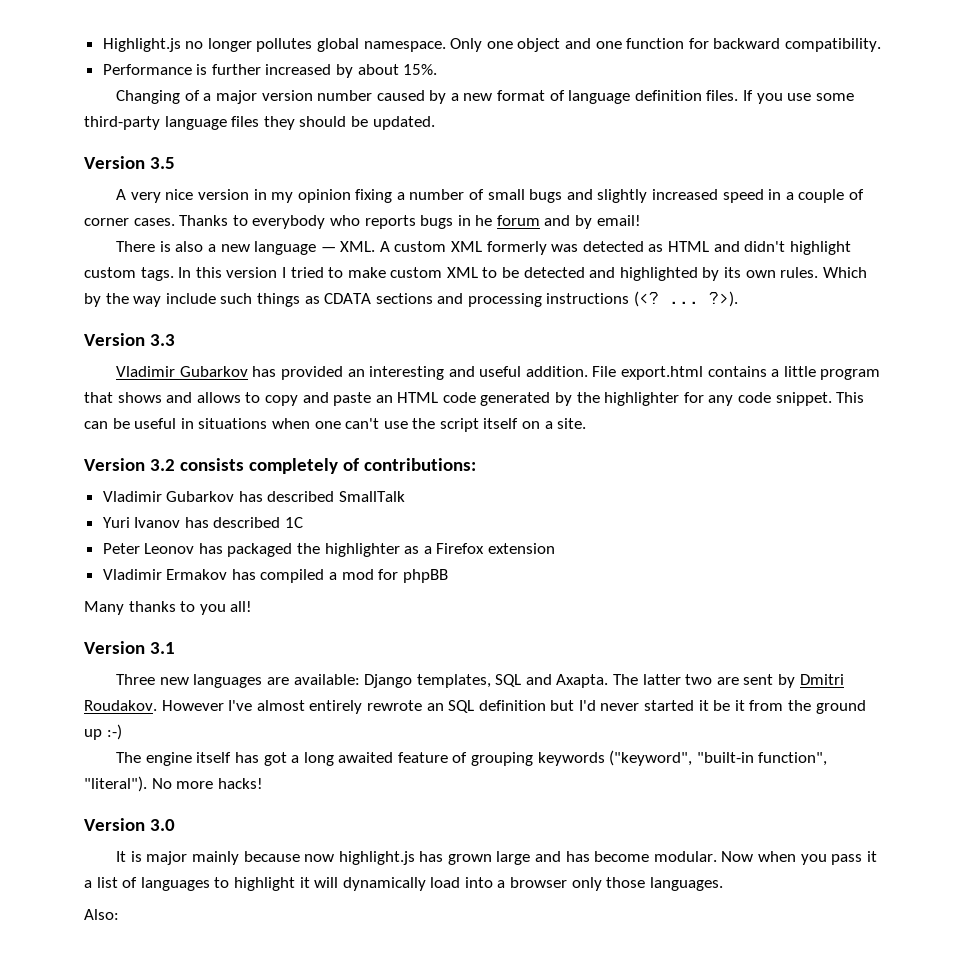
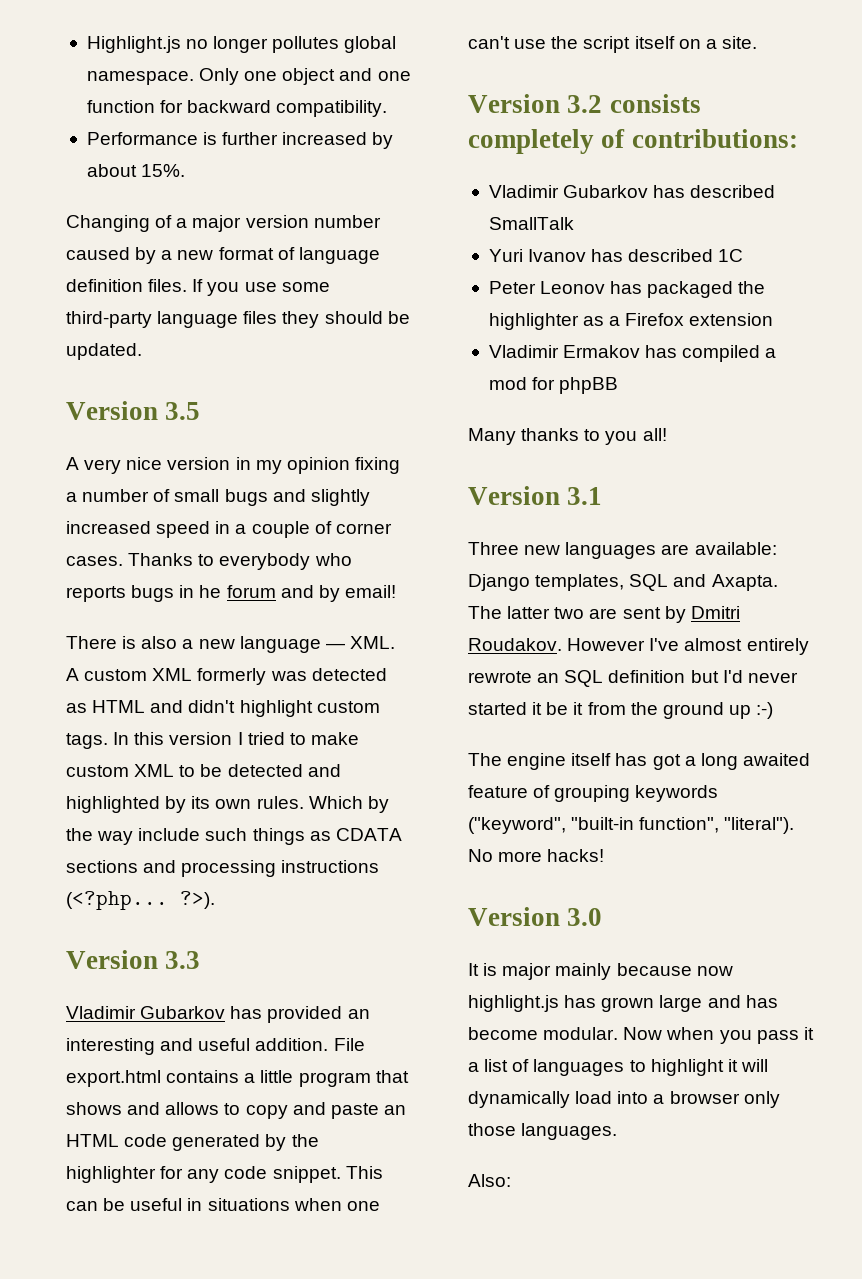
- Which by the way include such things as CDATA sections and processing instructions (<? ...
+ Which by the way include such things as CDATA sections and processing instructions (<?php...

